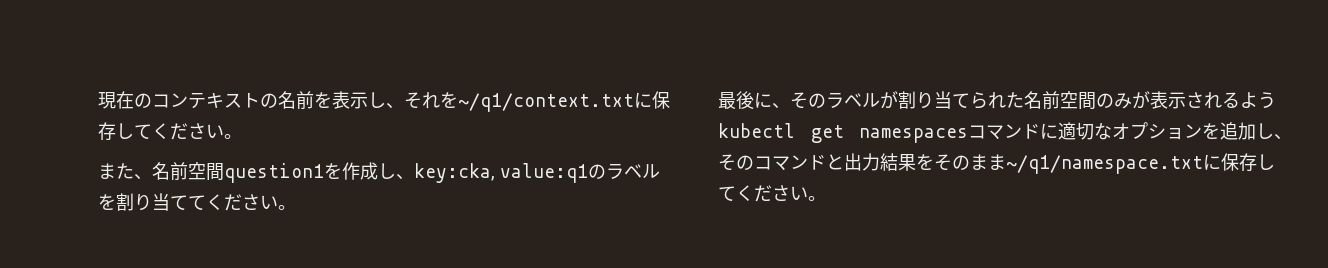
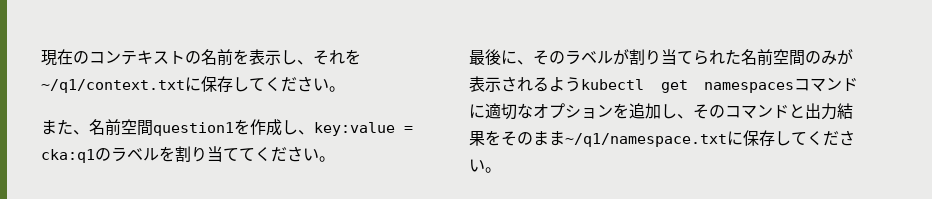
- また、名前空間question1を作成し、key:cka, value:q1のラベルを割り当ててください。
+ また、名前空間question1を作成し、key:value = cka:q1のラベルを割り当ててください。

